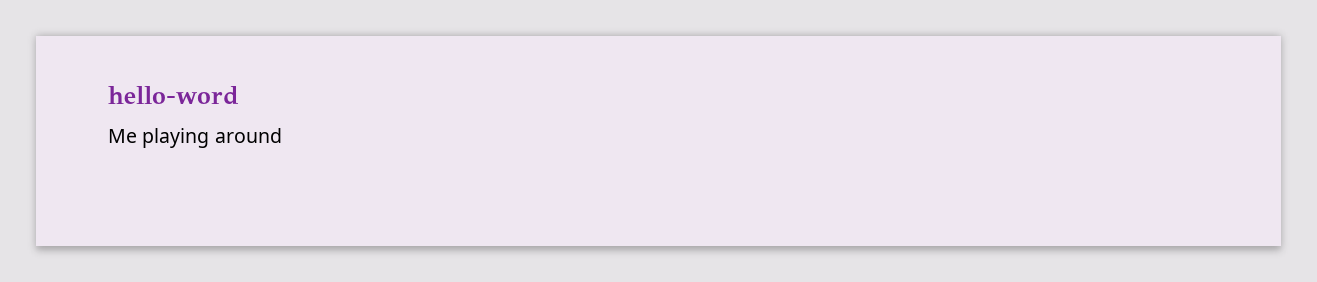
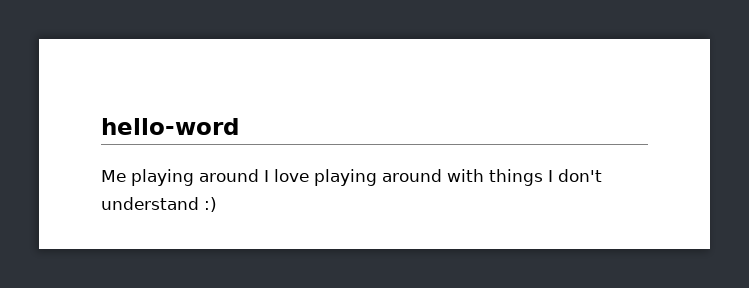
- Me playing around
+ Me playing around I love playing around with things I don't understand :)

